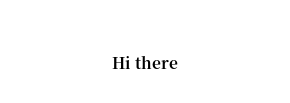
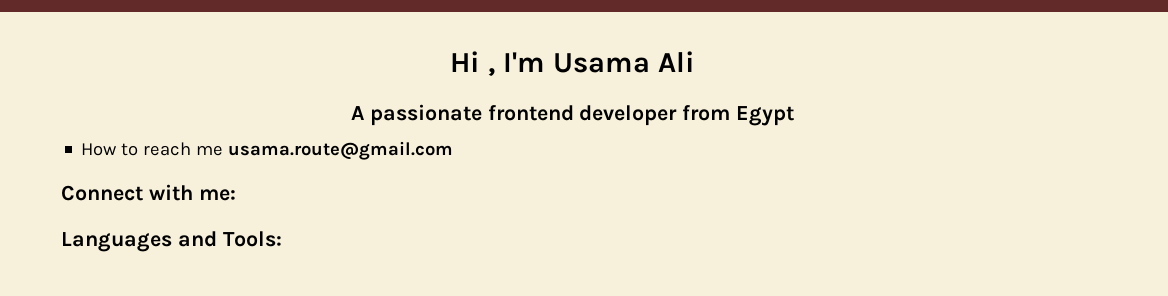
- Hi there
+ Hi , I'm Usama Ali
+ A passionate frontend developer from Egypt
+ How to reach me usama.route@gmail.com
+ Connect with me:
+ Languages and Tools:

